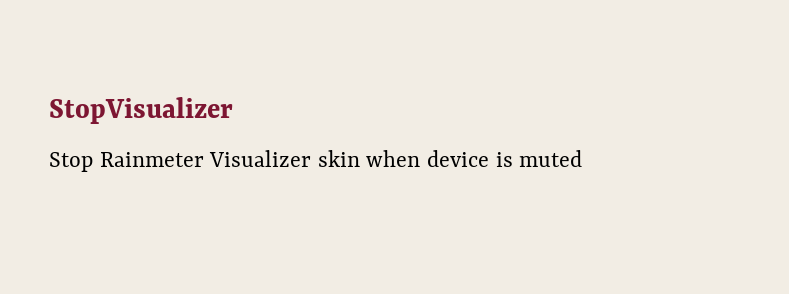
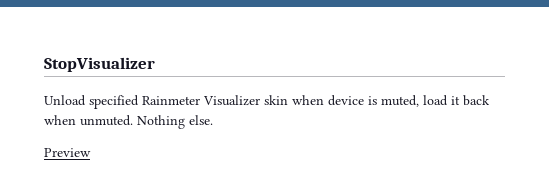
- Stop Rainmeter Visualizer skin when device is muted
+ Unload specified Rainmeter Visualizer skin when device is muted, load it back when unmuted. Nothing else.
+ Preview

